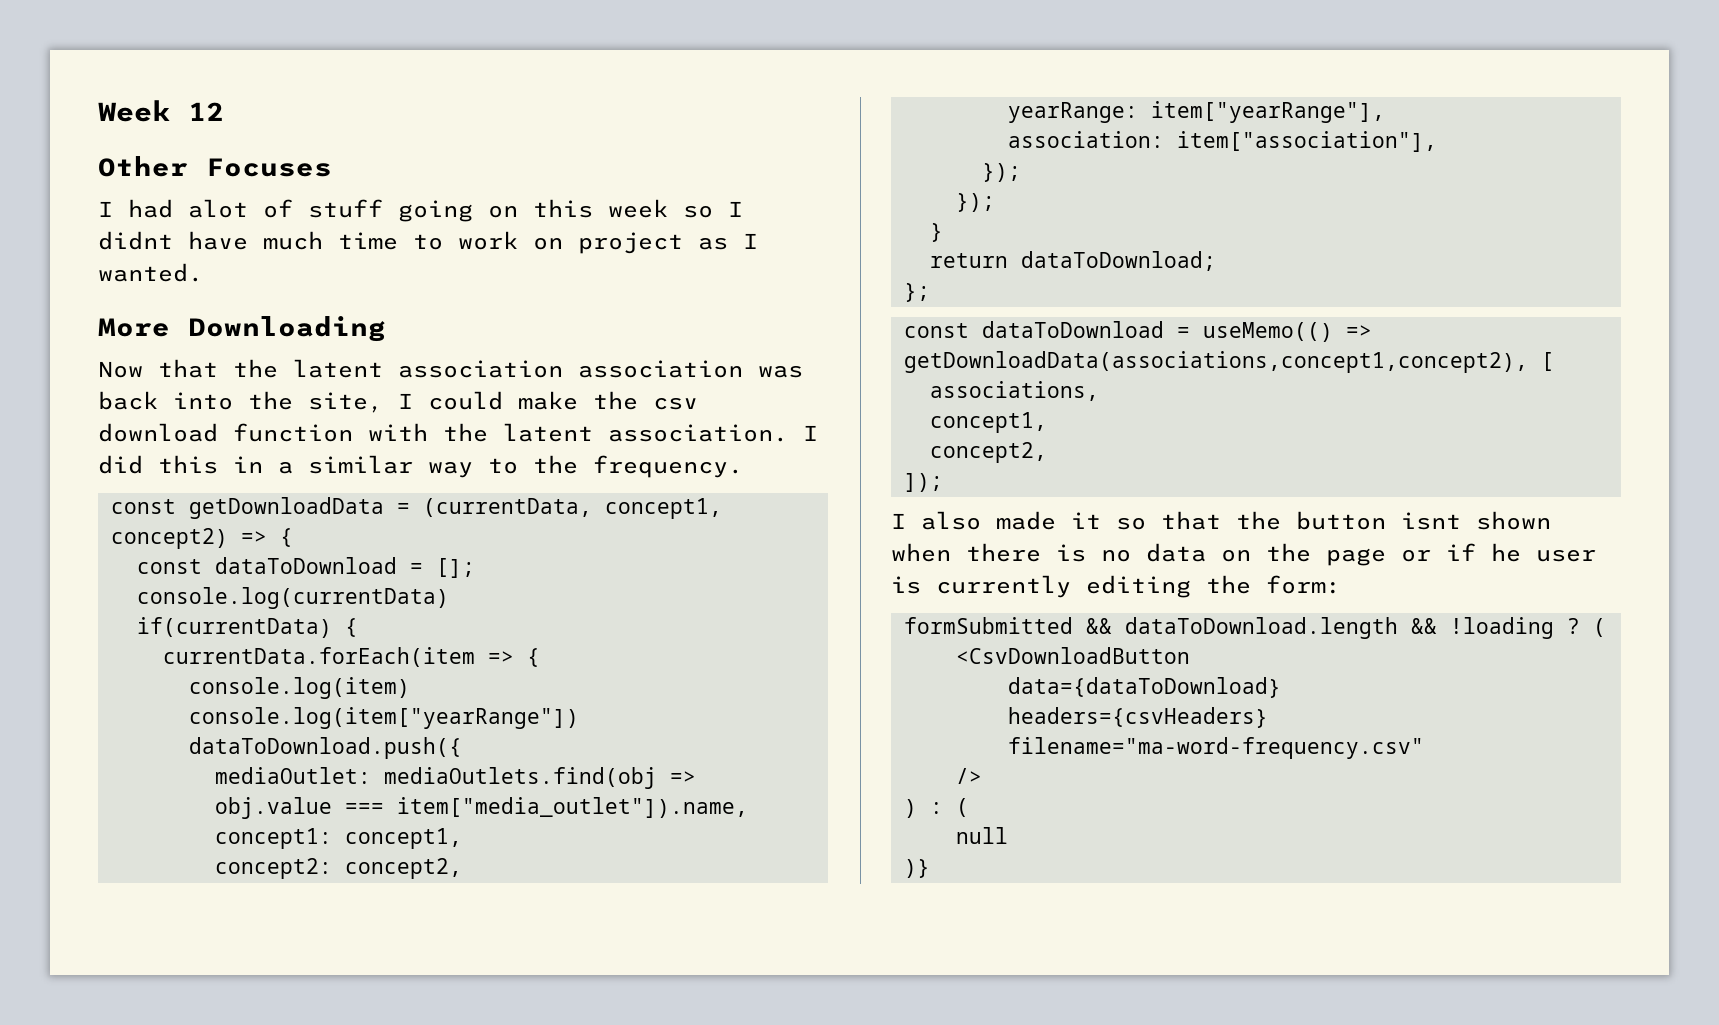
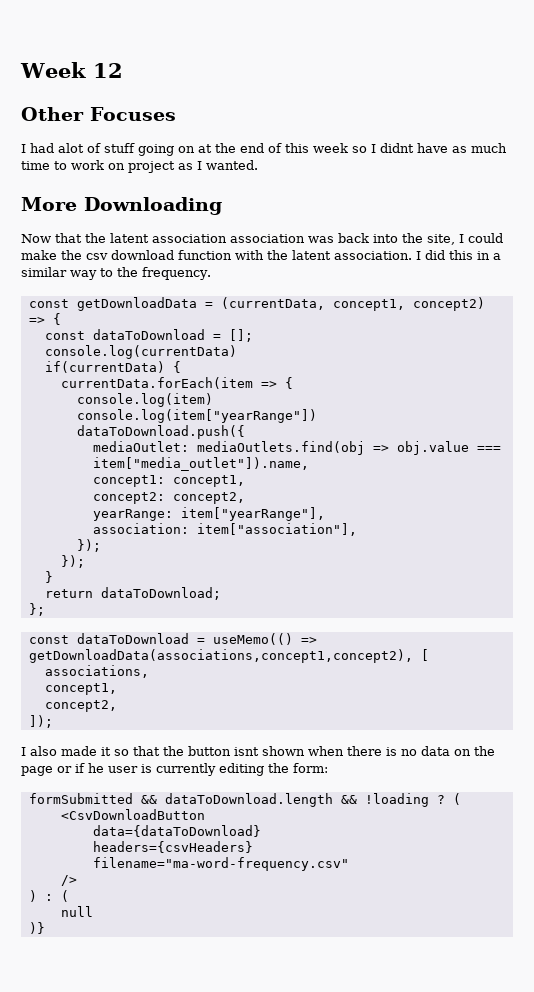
- I had alot of stuff going on this week so I didnt have much time to work on project as I wanted.
+ I had alot of stuff going on at the end of this week so I didnt have as much time to work on project as I wanted.

